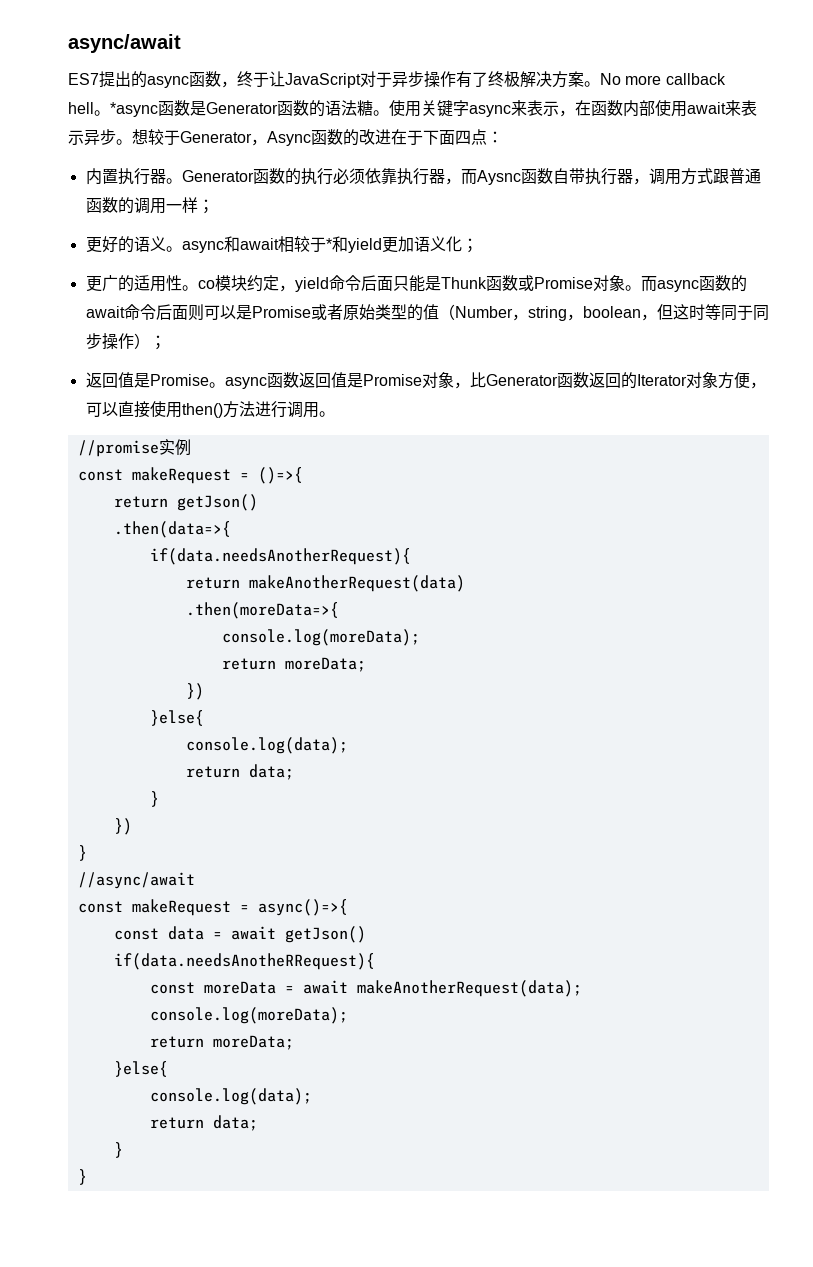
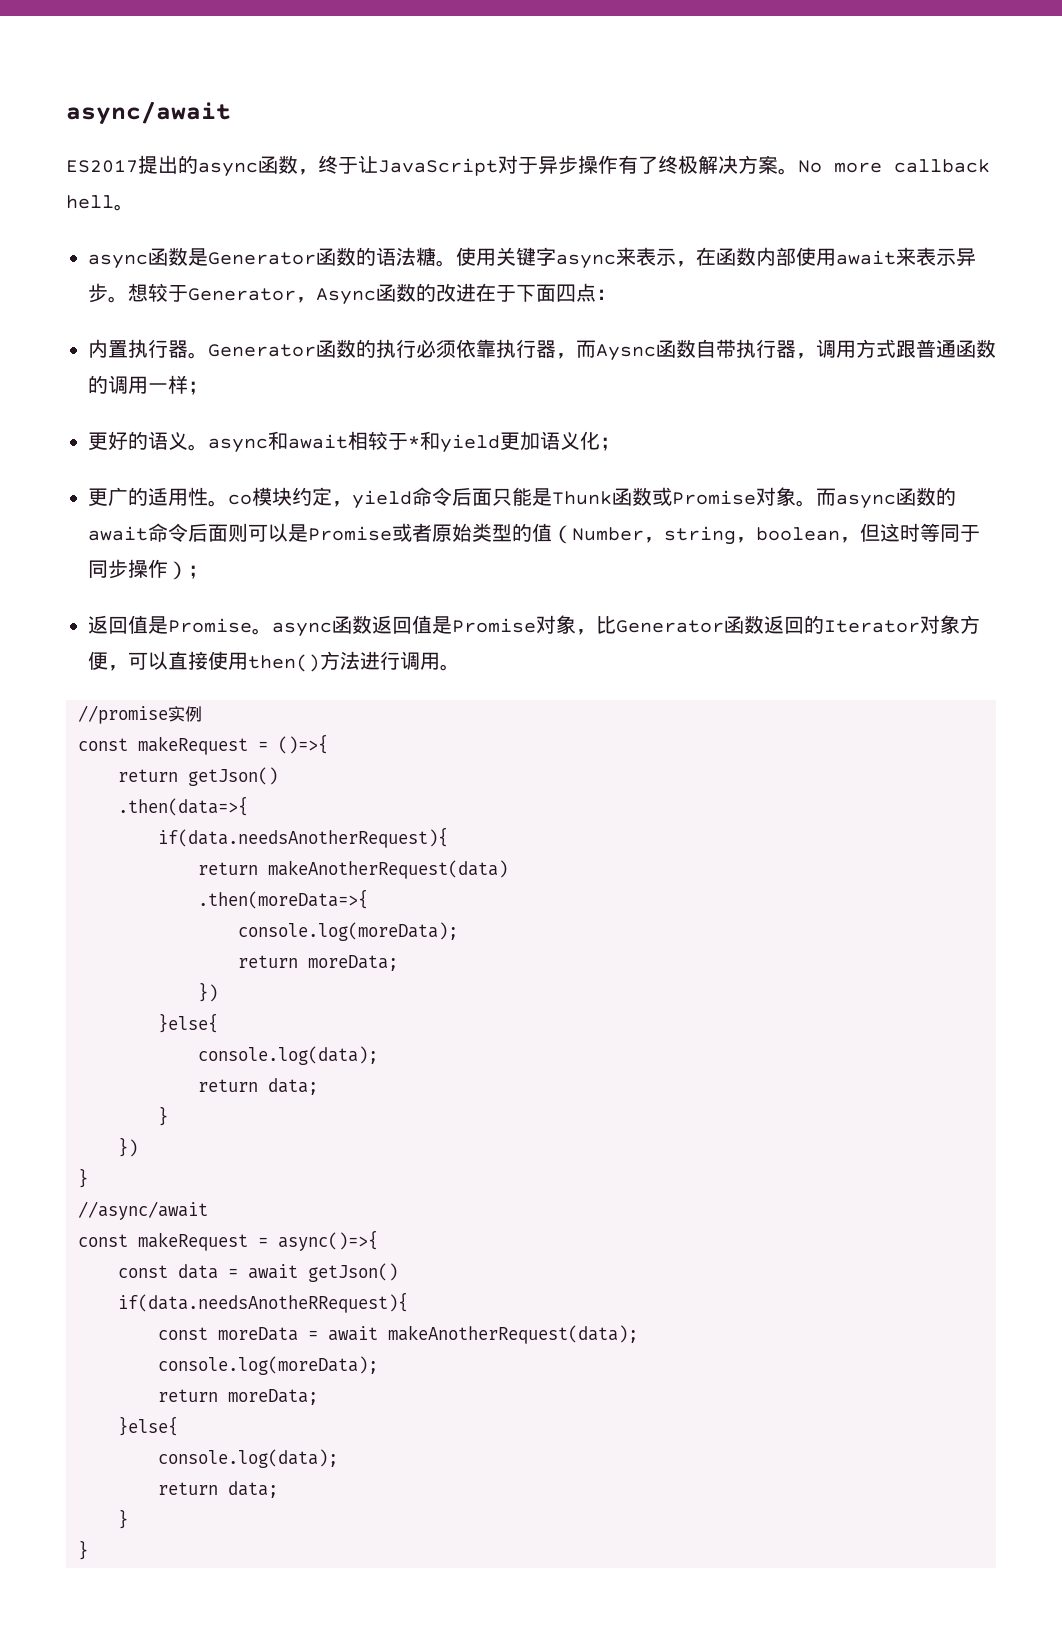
- ES7提出的async函数，终于让JavaScript对于异步操作有了终极解决方案。
+ ES2017提出的async函数，终于让JavaScript对于异步操作有了终极解决方案。
- No more callback hell。*async函数是Generator函数的语法糖。
+ No more callback hell。
+ async函数是Generator函数的语法糖。

